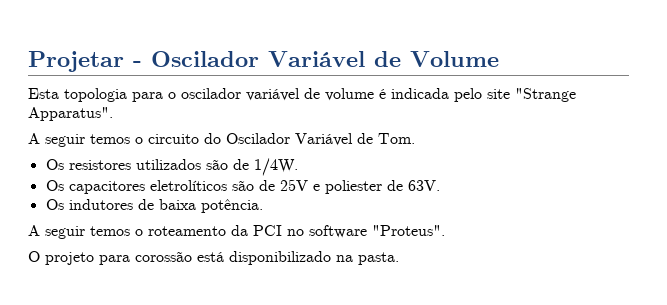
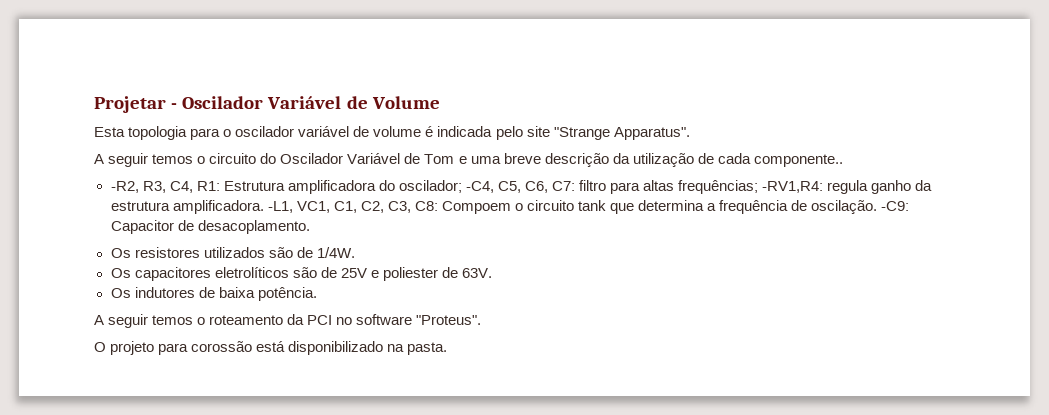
- A seguir temos o circuito do Oscilador Variável de Tom.
+ A seguir temos o circuito do Oscilador Variável de Tom e uma breve descrição da utilização de cada componente..
+ -R2, R3, C4, R1: Estrutura amplificadora do oscilador; -C4, C5, C6, C7: filtro para altas frequências; -RV1,R4: regula ganho da estrutura amplificadora. -L1, VC1, C1, C2, C3, C8: Compoem o circuito tank que determina a frequência de oscilação. -C9: Capacitor de desacoplamento.

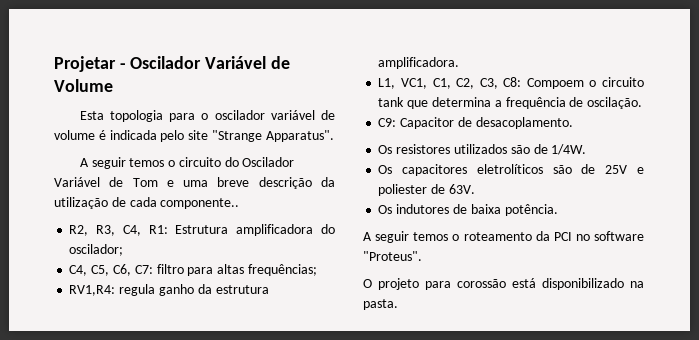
- -R2, R3, C4, R1: Estrutura amplificadora do oscilador; -C4, C5, C6, C7: filtro para altas frequências; -RV1,R4: regula ganho da estrutura amplificadora. -L1, VC1, C1, C2, C3, C8: Compoem o circuito tank que determina a frequência de oscilação. -C9: Capacitor de desacoplamento.
+ R2, R3, C4, R1: Estrutura amplificadora do oscilador;
+ C4, C5, C6, C7: filtro para altas frequências;
+ RV1,R4: regula ganho da estrutura amplificadora.
+ L1, VC1, C1, C2, C3, C8: Compoem o circuito tank que determina a frequência de oscilação.
+ C9: Capacitor de desacoplamento.

